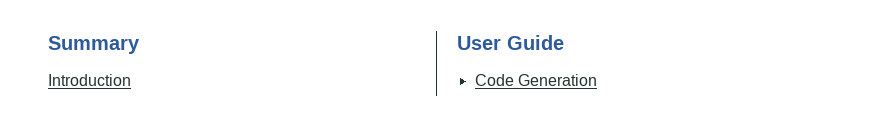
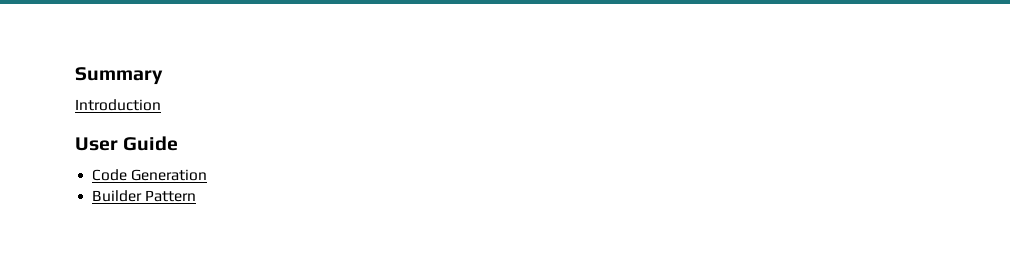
+ Builder Pattern

